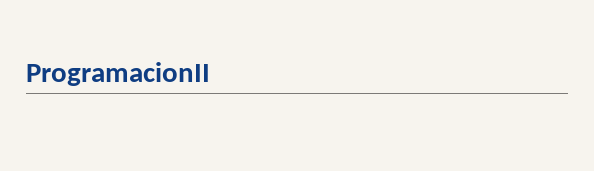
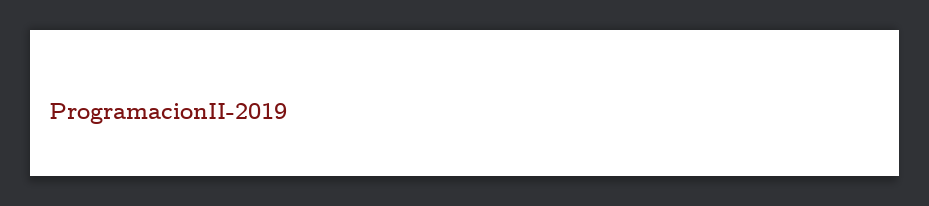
- ProgramacionII
+ ProgramacionII-2019

